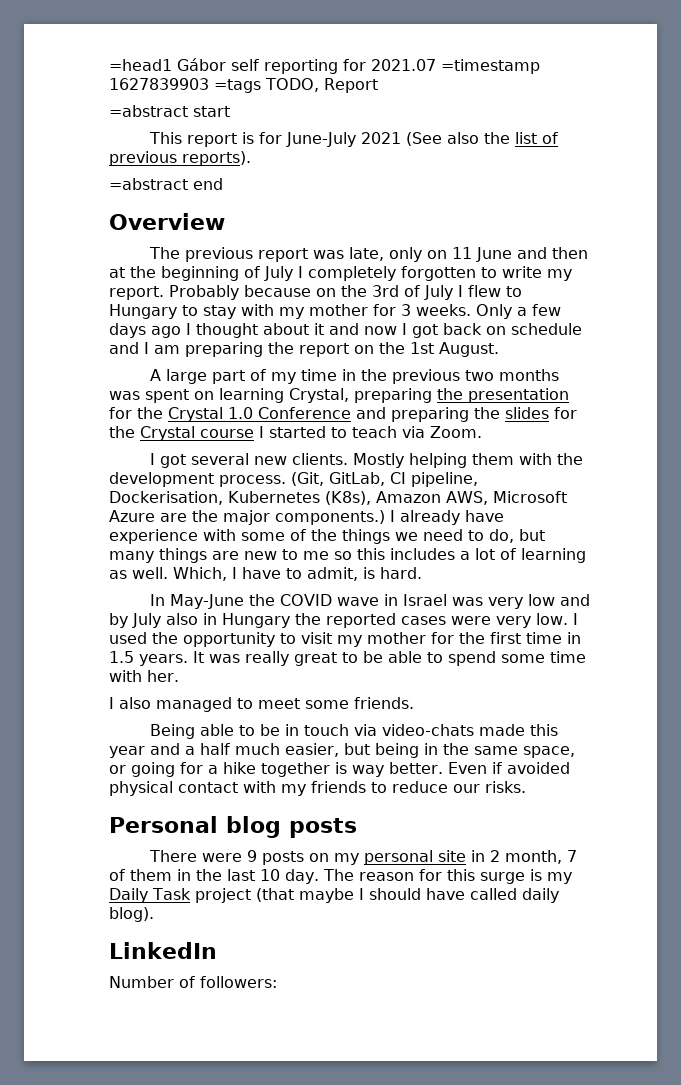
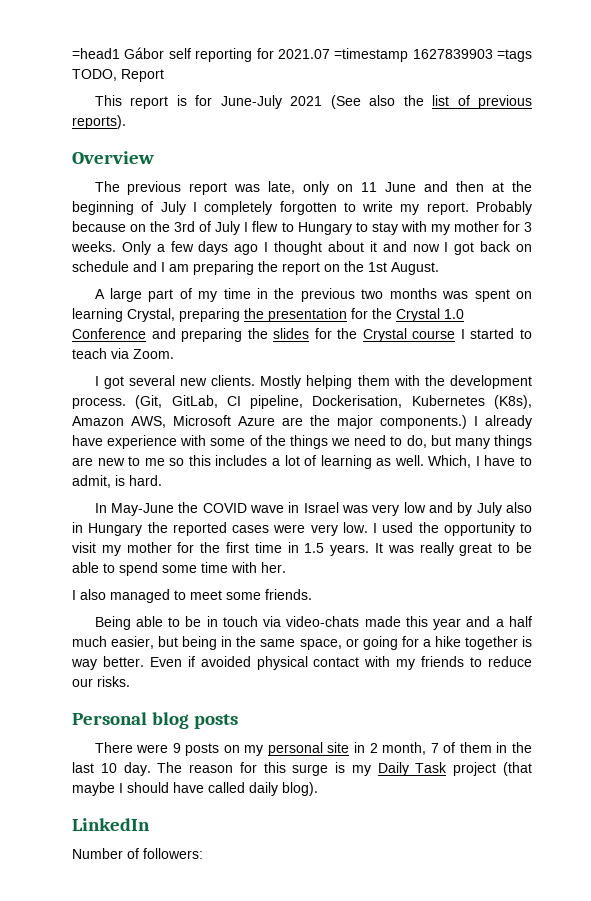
- =abstract start
- =abstract end

